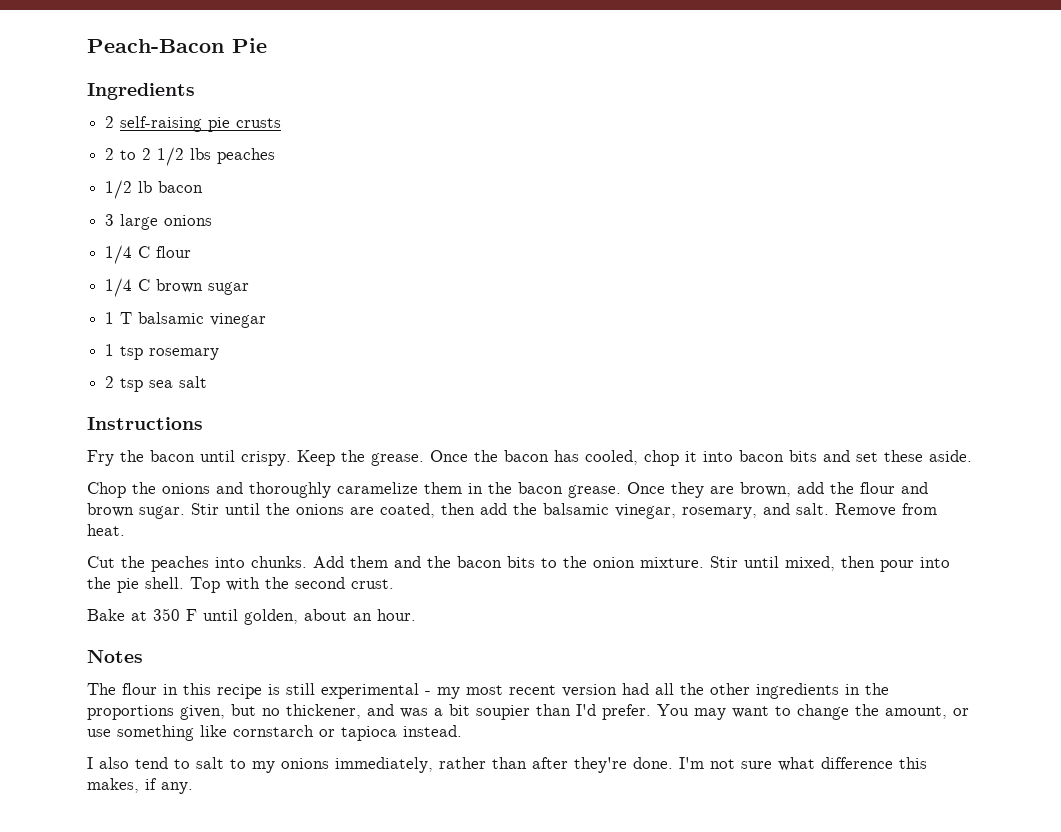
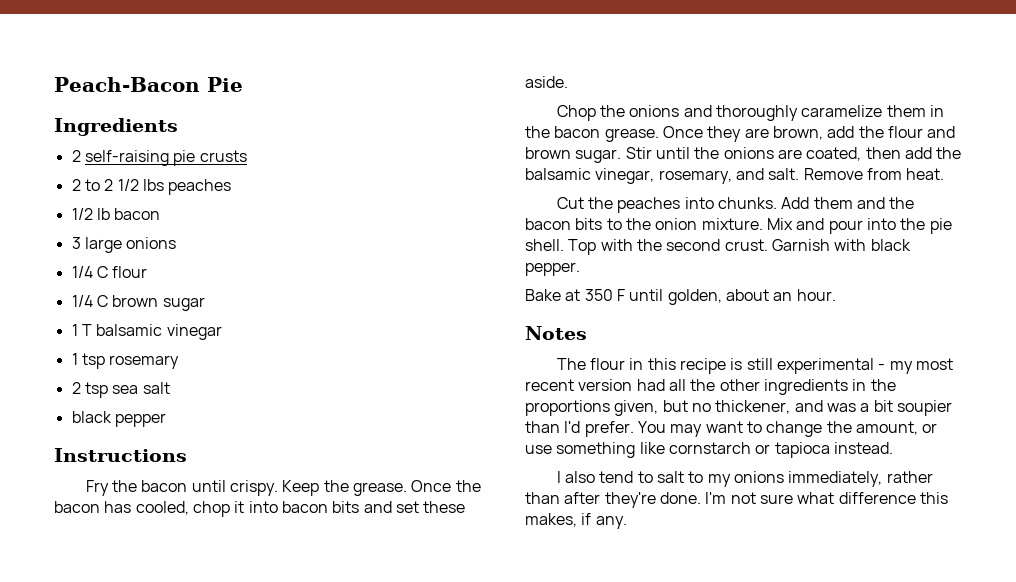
+ black pepper
- Stir until mixed, then pour into the pie shell.
+ Mix and pour into the pie shell.
+ Garnish with black pepper.

